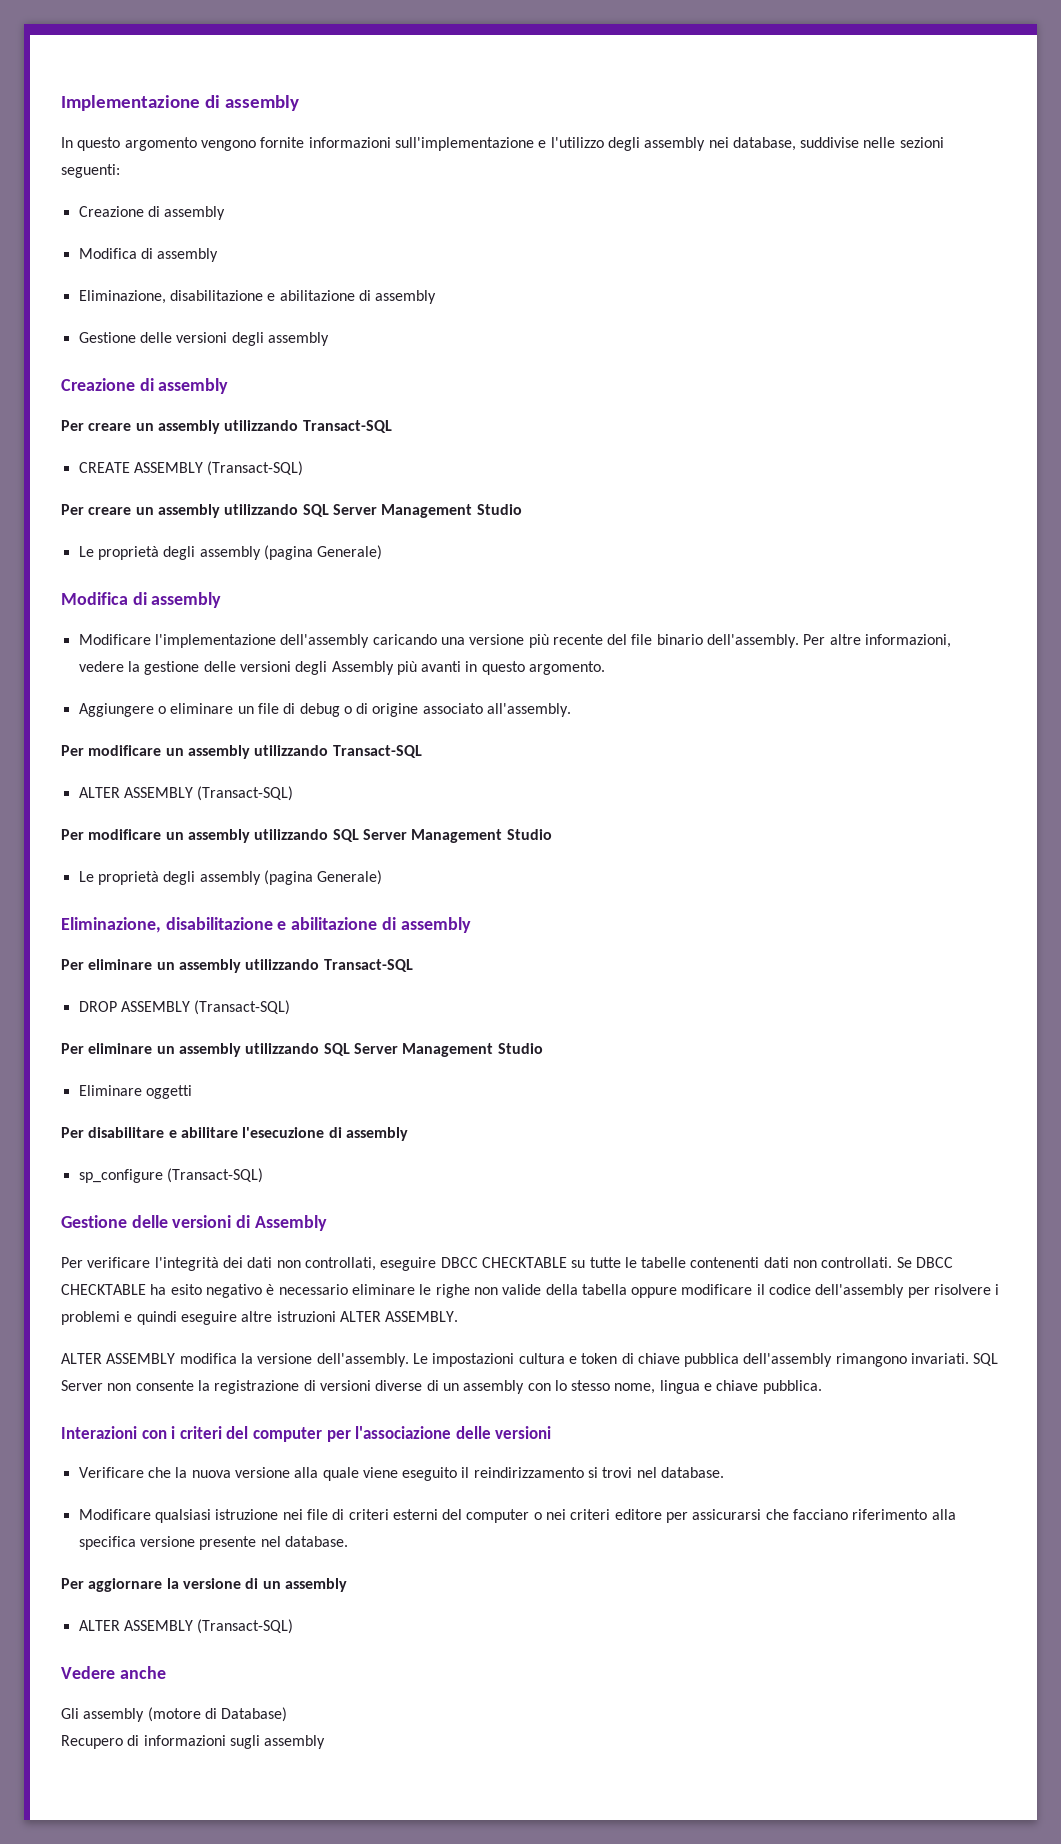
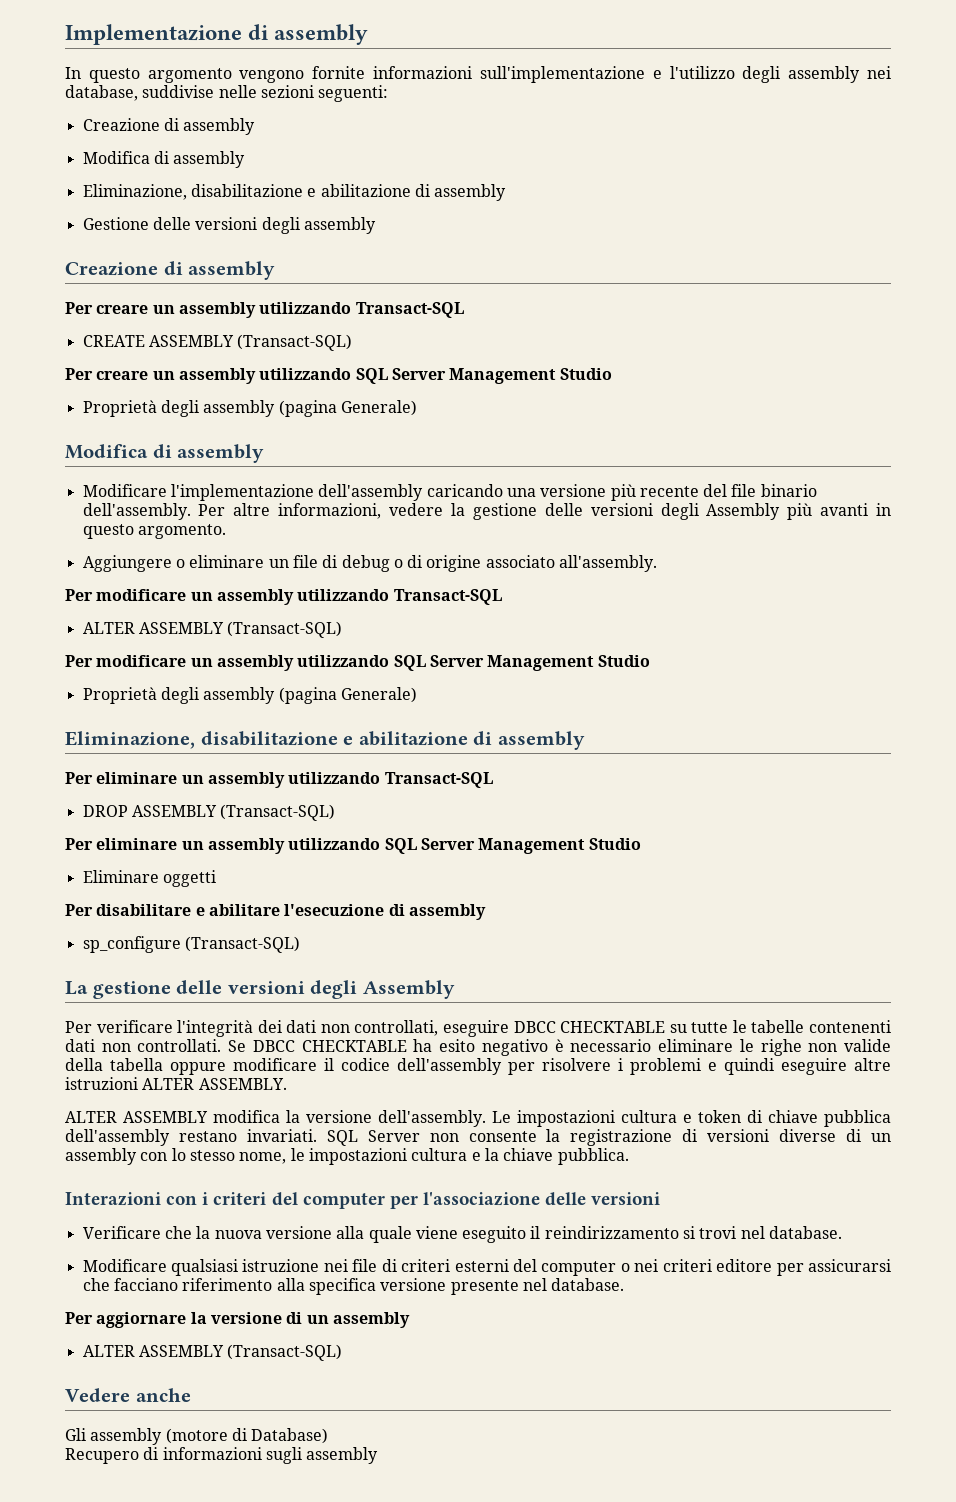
  Per creare un assembly utilizzando SQL Server Management Studio
- Le proprietà degli assembly (pagina Generale)
+ Proprietà degli assembly (pagina Generale)
  Per modificare un assembly utilizzando SQL Server Management Studio
- Le proprietà degli assembly (pagina Generale)
+ Proprietà degli assembly (pagina Generale)
- Gestione delle versioni di Assembly
+ La gestione delle versioni degli Assembly
- Le impostazioni cultura e token di chiave pubblica dell'assembly rimangono invariati.
+ Le impostazioni cultura e token di chiave pubblica dell'assembly restano invariati.
- SQL Server non consente la registrazione di versioni diverse di un assembly con lo stesso nome, lingua e chiave pubblica.
+ SQL Server non consente la registrazione di versioni diverse di un assembly con lo stesso nome, le impostazioni cultura e la chiave pubblica.

